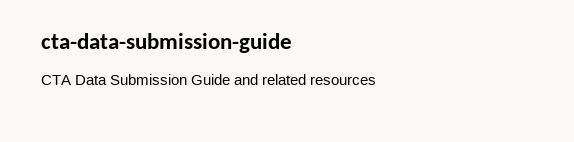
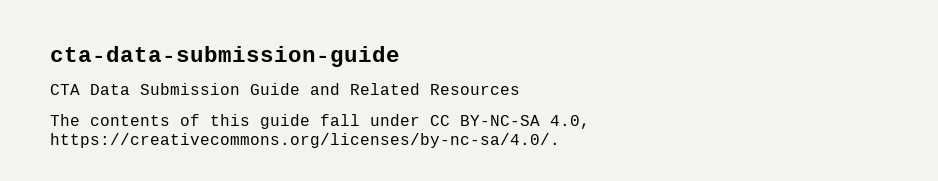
- CTA Data Submission Guide and related resources
+ CTA Data Submission Guide and Related Resources
+ The contents of this guide fall under CC BY-NC-SA 4.0, https://creativecommons.org/licenses/by-nc-sa/4.0/.

